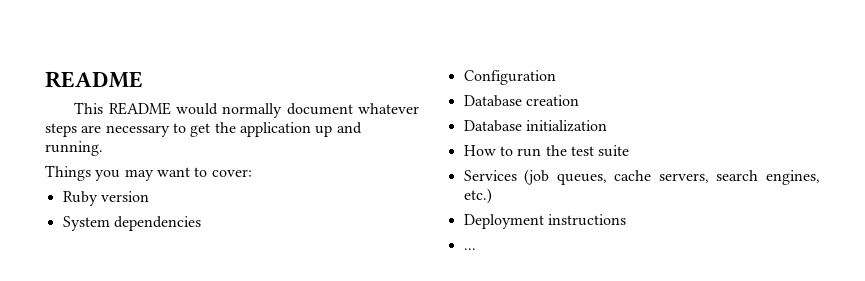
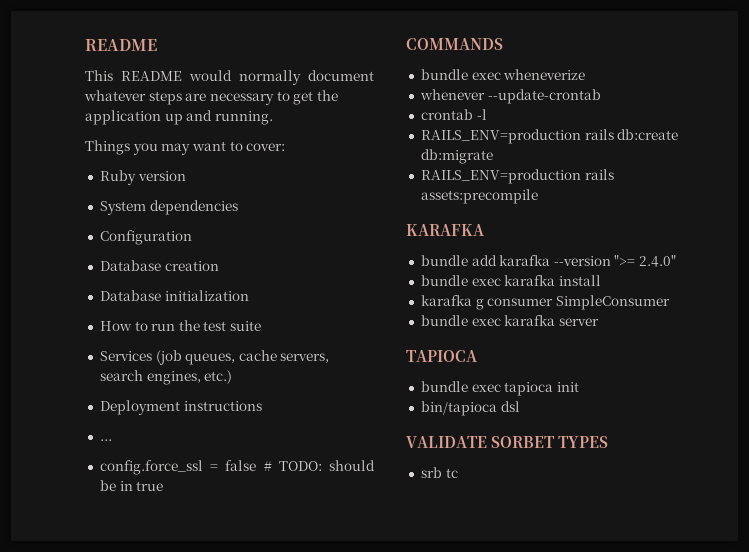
+ config.force_ssl = false # TODO: should be in true
+ COMMANDS
+ bundle exec wheneverize
+ whenever --update-crontab
+ crontab -l
+ RAILS_ENV=production rails db:create db:migrate
+ RAILS_ENV=production rails assets:precompile
+ KARAFKA
+ bundle add karafka --version ">= 2.4.0"
+ bundle exec karafka install
+ karafka g consumer SimpleConsumer
+ bundle exec karafka server
+ TAPIOCA
+ bundle exec tapioca init
+ bin/tapioca dsl
+ VALIDATE SORBET TYPES
+ srb tc

